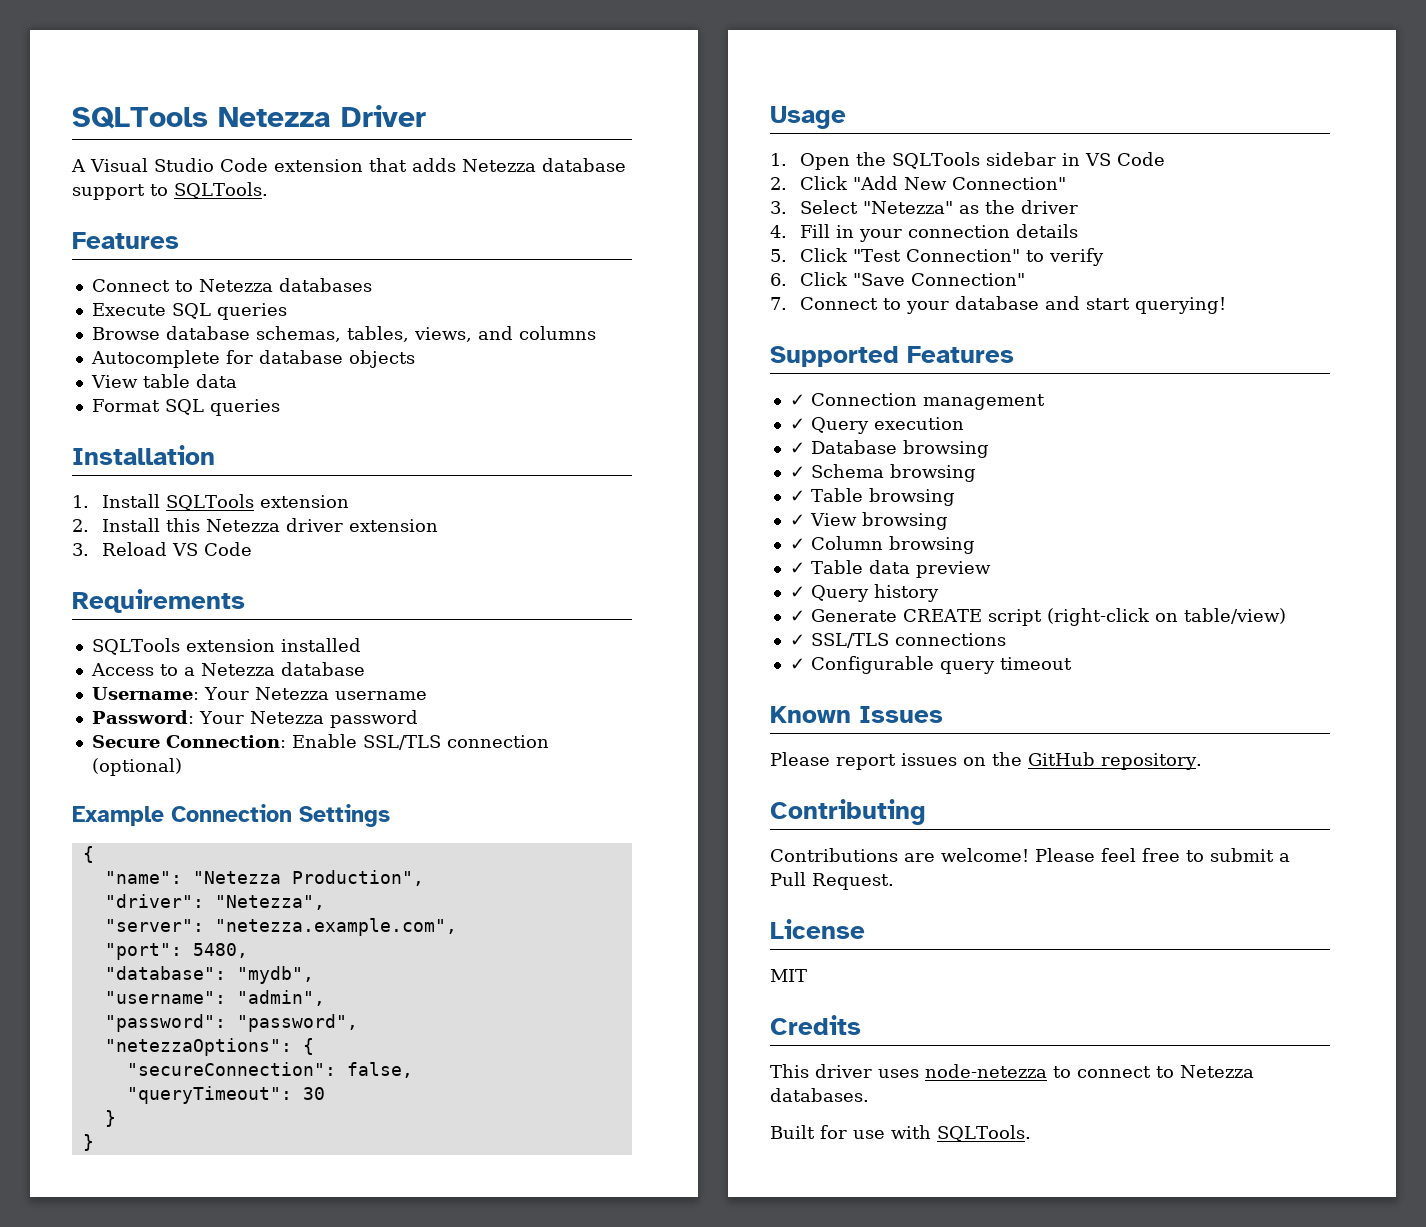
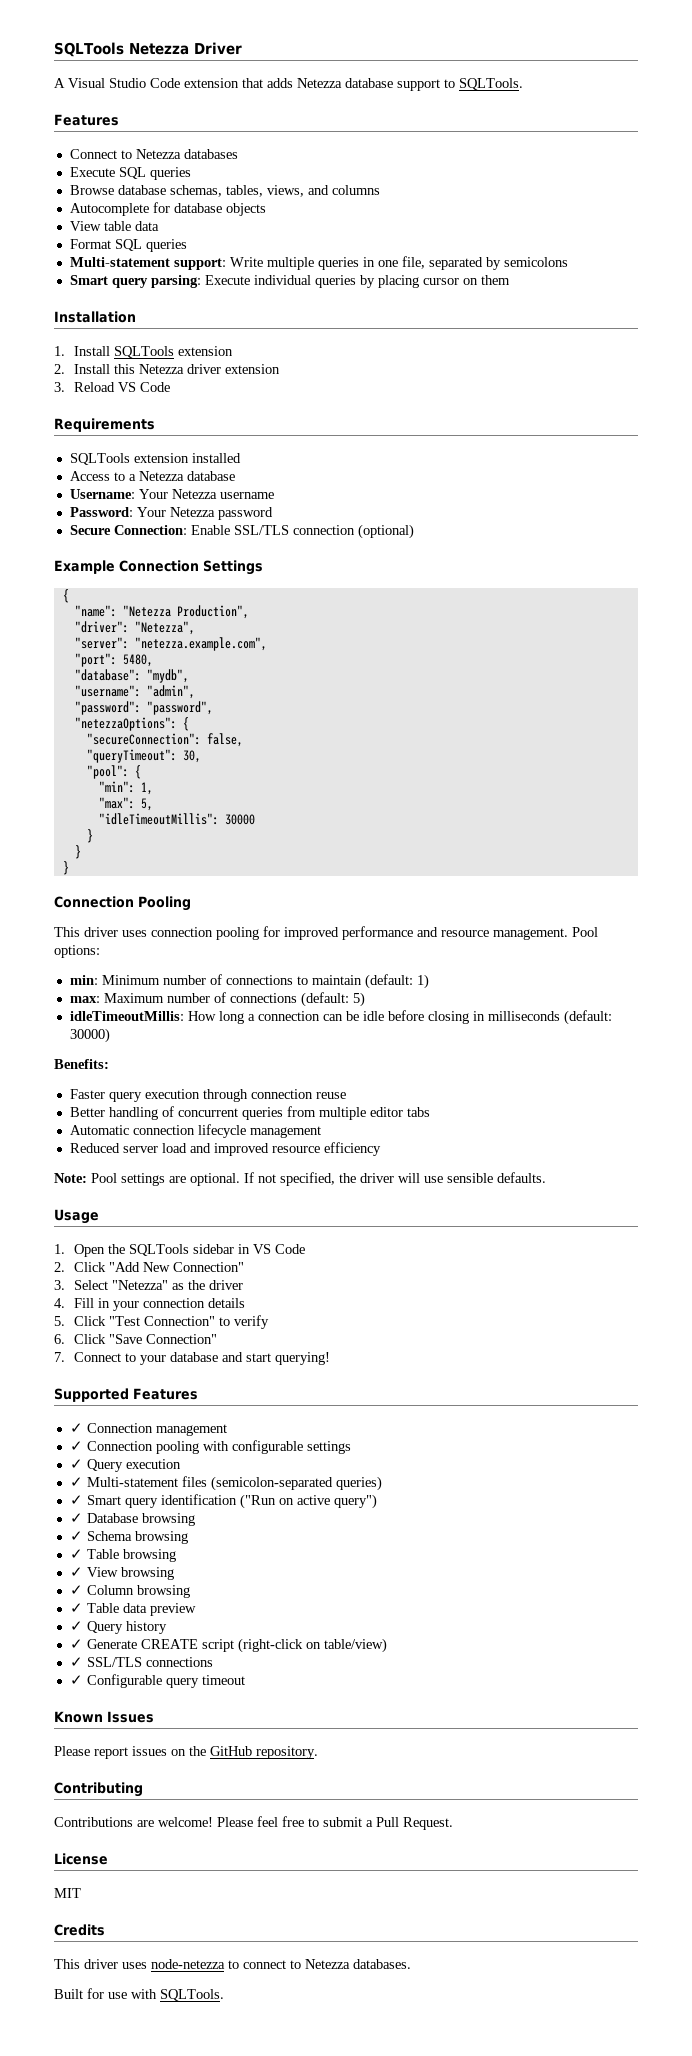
+ Multi-statement support: Write multiple queries in one file, separated by semicolons
+ Smart query parsing: Execute individual queries by placing cursor on them
- "queryTimeout": 30
+ "queryTimeout": 30,
+ "pool": {
+ "min": 1,
+ "max": 5,
+ "idleTimeoutMillis": 30000
  }
  }
+ }
+ Connection Pooling
+ This driver uses connection pooling for improved performance and resource management. Pool options:
+ min: Minimum number of connections to maintain (default: 1)
+ max: Maximum number of connections (default: 5)
+ idleTimeoutMillis: How long a connection can be idle before closing in milliseconds (default: 30000)
+ Benefits:
+ Faster query execution through connection reuse
+ Better handling of concurrent queries from multiple editor tabs
+ Automatic connection lifecycle management
+ Reduced server load and improved resource efficiency
+ Note: Pool settings are optional. If not specified, the driver will use sensible defaults.
+ ✓ Connection pooling with configurable settings
  ✓ Query execution
+ ✓ Multi-statement files (semicolon-separated queries)
+ ✓ Smart query identification ("Run on active query")

